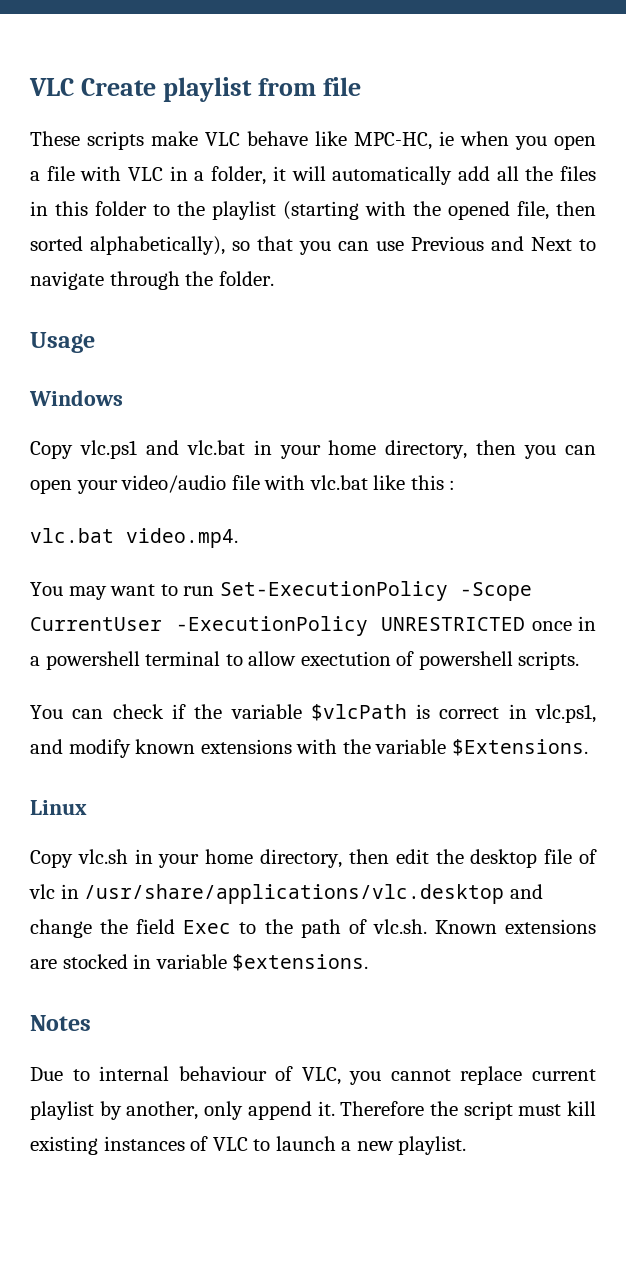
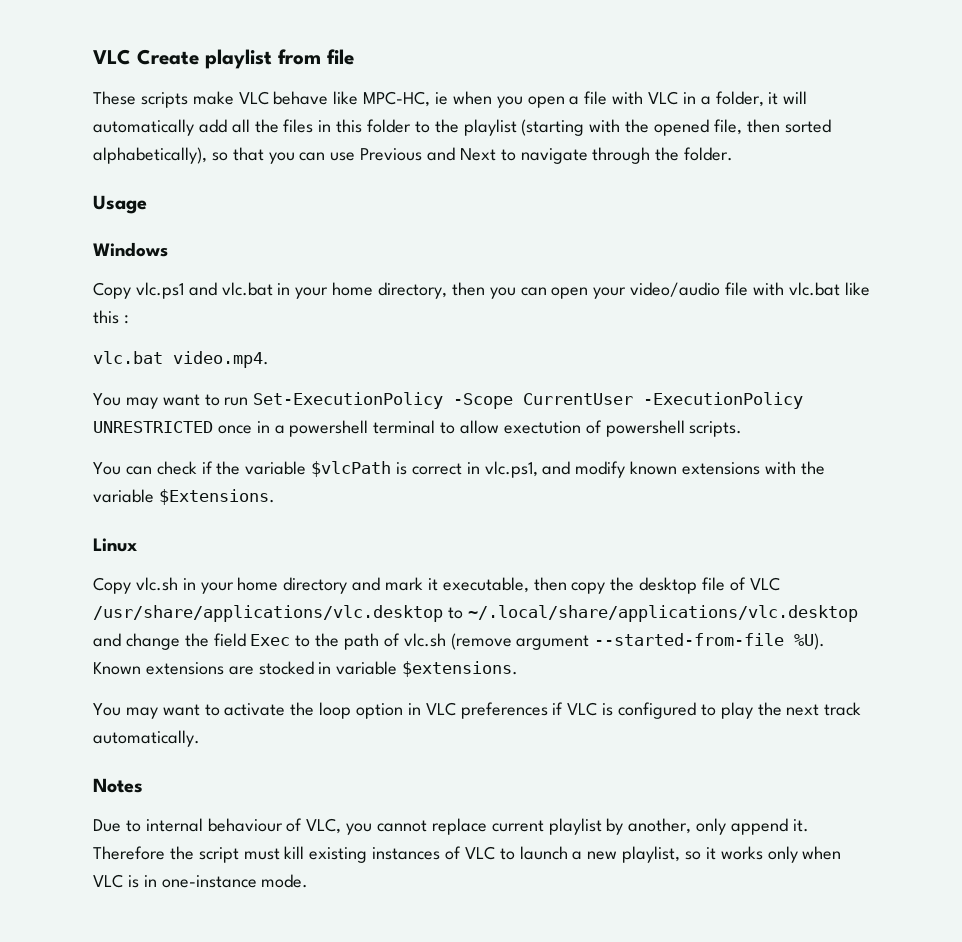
- Copy vlc.sh in your home directory, then edit the desktop file of vlc in /usr/share/applications/vlc.desktop and change the field Exec to the path of vlc.sh. Known extensions are stocked in variable $extensions.
+ Copy vlc.sh in your home directory and mark it executable, then copy the desktop file of VLC /usr/share/applications/vlc.desktop to ~/.local/share/applications/vlc.desktop and change the field Exec to the path of vlc.sh (remove argument --started-from-file %U). Known extensions are stocked in variable $extensions.
+ You may want to activate the loop option in VLC preferences if VLC is configured to play the next track automatically.
- Therefore the script must kill existing instances of VLC to launch a new playlist.
+ Therefore the script must kill existing instances of VLC to launch a new playlist, so it works only when VLC is in one-instance mode.

